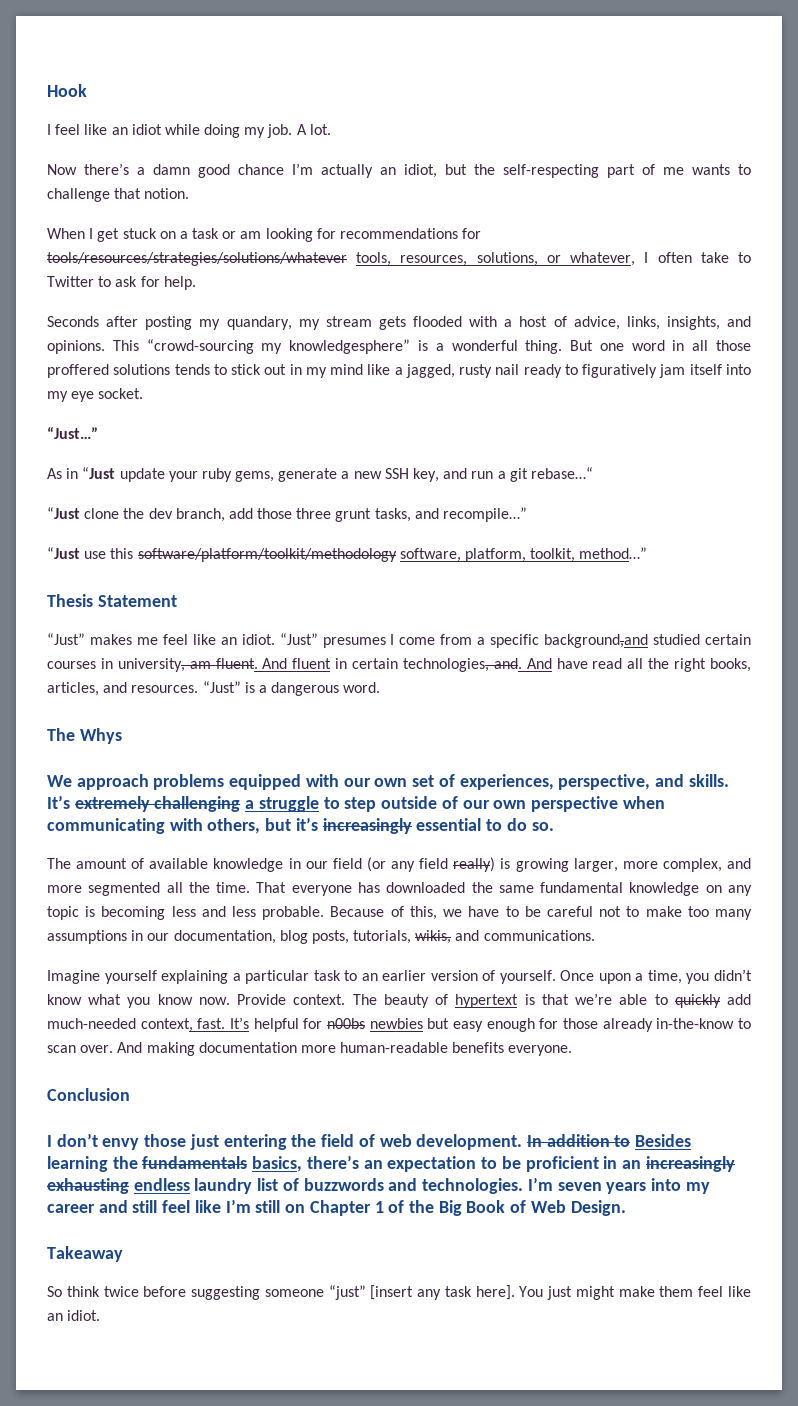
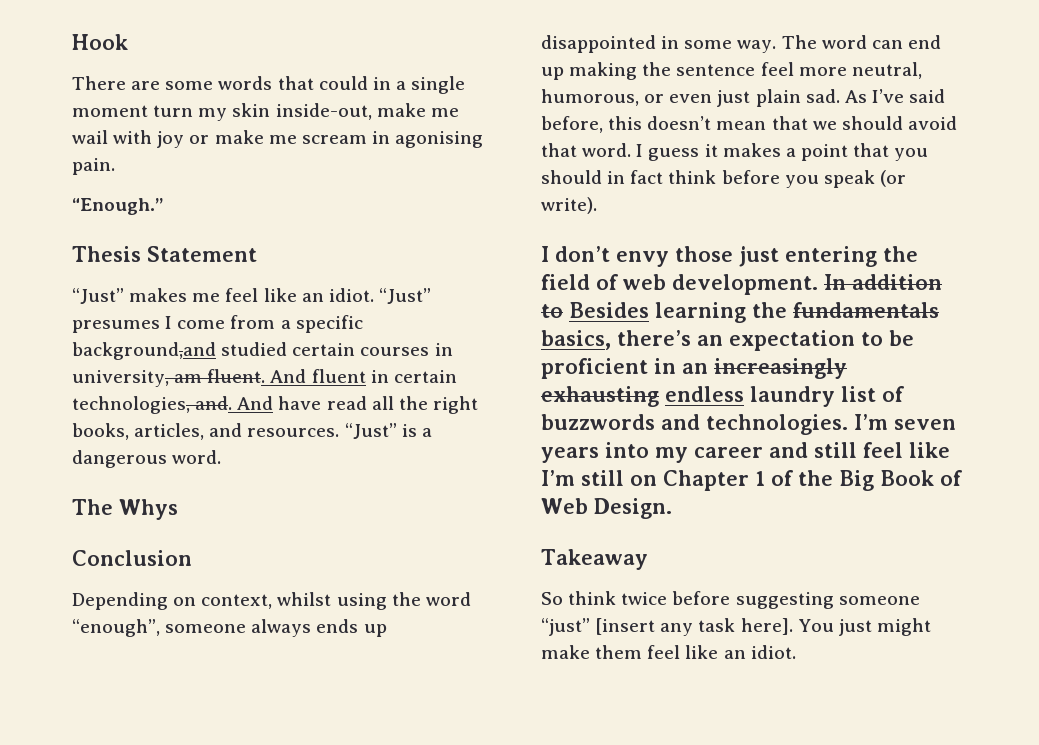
- I feel like an idiot while doing my job. A lot.
- Now there’s a damn good chance I’m actually an idiot, but the self-respecting part of me wants to challenge that notion.
- When I get stuck on a task or am looking for recommendations for tools/resources/strategies/solutions/whatever tools, resources, solutions, or whatever, I often take to Twitter to ask for help.
- Seconds after posting my quandary, my stream gets flooded with a host of advice, links, insights, and opinions. This “crowd-sourcing my knowledgesphere” is a wonderful thing. But one word in all those proffered solutions tends to stick out in my mind like a jagged, rusty nail ready to figuratively jam itself into my eye socket.
- “Just…”
- As in “Just update your ruby gems, generate a new SSH key, and run a git rebase…“
- “Just clone the dev branch, add those three grunt tasks, and recompile…”
- “Just use this software/platform/toolkit/methodology software, platform, toolkit, method…”
+ There are some words that could in a single moment turn my skin inside-out, make me wail with joy or make me scream in agonising pain.
+ “Enough.”
- We approach problems equipped with our own set of experiences, perspective, and skills. It’s extremely challenging a struggle to step outside of our own perspective when communicating with others, but it’s increasingly essential to do so.
- The amount of available knowledge in our field (or any field really) is growing larger, more complex, and more segmented all the time. That everyone has downloaded the same fundamental knowledge on any topic is becoming less and less probable. Because of this, we have to be careful not to make too many assumptions in our documentation, blog posts, tutorials, wikis, and communications.
- Imagine yourself explaining a particular task to an earlier version of yourself. Once upon a time, you didn’t know what you know now. Provide context. The beauty of hypertext is that we’re able to quickly add much-needed context, fast. It’s helpful for n00bs newbies but easy enough for those already in-the-know to scan over. And making documentation more human-readable benefits everyone.
  Conclusion
+ Depending on context, whilst using the word “enough”, someone always ends up disappointed in some way. The word can end up making the sentence feel more neutral, humorous, or even just plain sad. As I’ve said before, this doesn’t mean that we should avoid that word. I guess it makes a point that you should in fact think before you speak (or write).

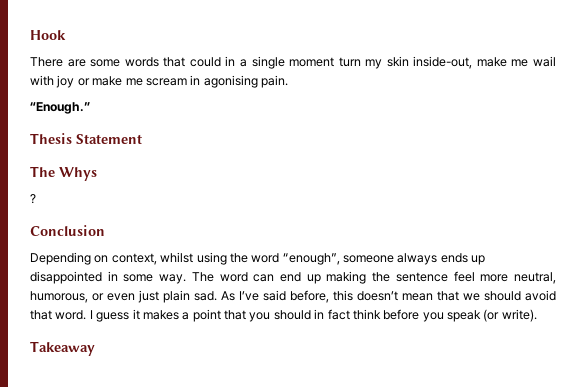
- “Just” makes me feel like an idiot. “Just” presumes I come from a specific background,and studied certain courses in university, am fluent. And fluent in certain technologies, and. And have read all the right books, articles, and resources. “Just” is a dangerous word.
+ ?
- I don’t envy those just entering the field of web development. In addition to Besides learning the fundamentals basics, there’s an expectation to be proficient in an increasingly exhausting endless laundry list of buzzwords and technologies. I’m seven years into my career and still feel like I’m still on Chapter 1 of the Big Book of Web Design.
  Takeaway
- So think twice before suggesting someone “just” [insert any task here]. You just might make them feel like an idiot.

